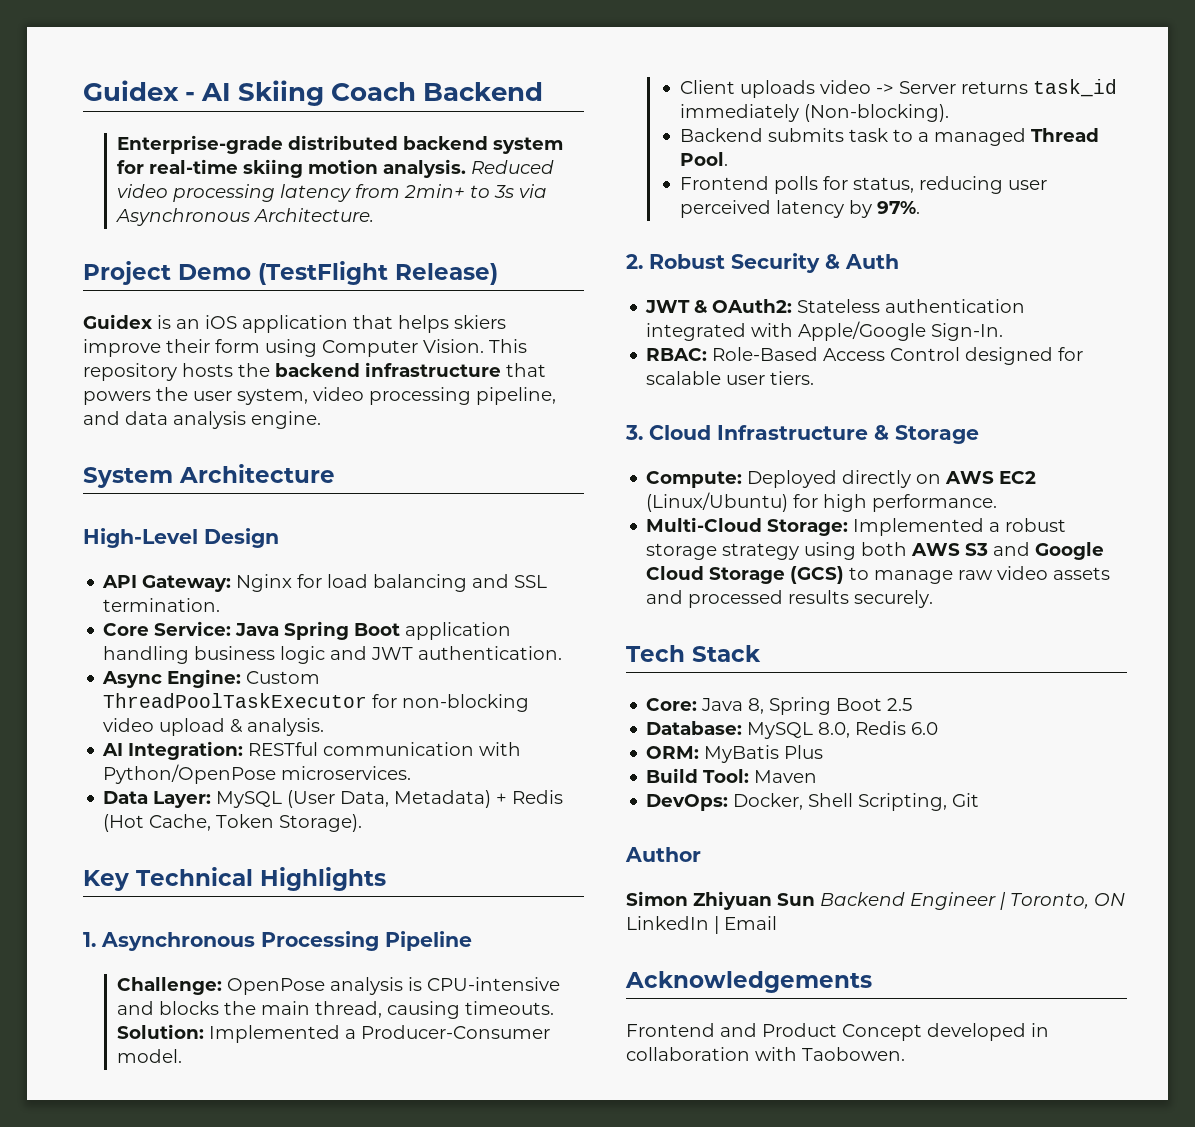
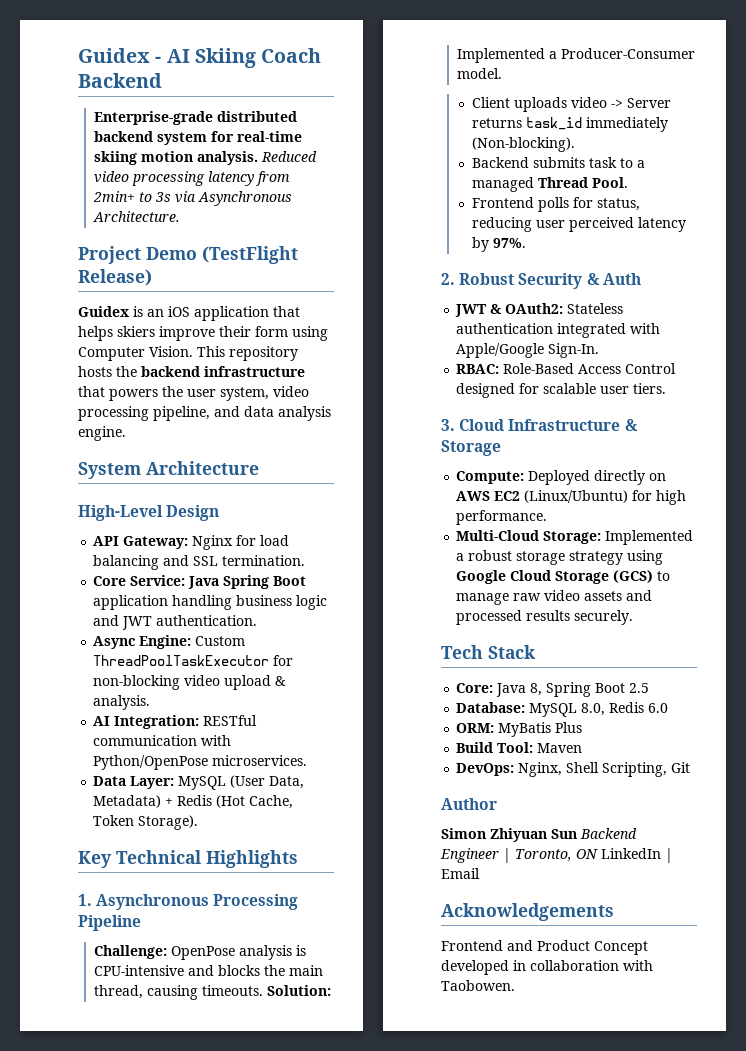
- Multi-Cloud Storage: Implemented a robust storage strategy using both AWS S3 and Google Cloud Storage (GCS) to manage raw video assets and processed results securely.
+ Multi-Cloud Storage: Implemented a robust storage strategy using Google Cloud Storage (GCS) to manage raw video assets and processed results securely.
- DevOps: Docker, Shell Scripting, Git
+ DevOps: Nginx, Shell Scripting, Git

